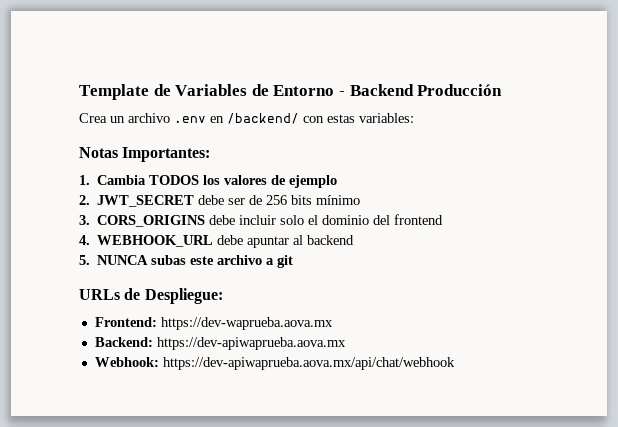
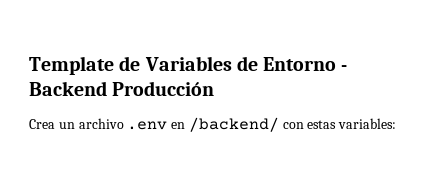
- Notas Importantes:
- 1. Cambia TODOS los valores de ejemplo
- 2. JWT_SECRET debe ser de 256 bits mínimo
- 3. CORS_ORIGINS debe incluir solo el dominio del frontend
- 4. WEBHOOK_URL debe apuntar al backend
- 5. NUNCA subas este archivo a git
- URLs de Despliegue:
- Frontend: https://dev-waprueba.aova.mx
- Backend: https://dev-apiwaprueba.aova.mx
- Webhook: https://dev-apiwaprueba.aova.mx/api/chat/webhook

